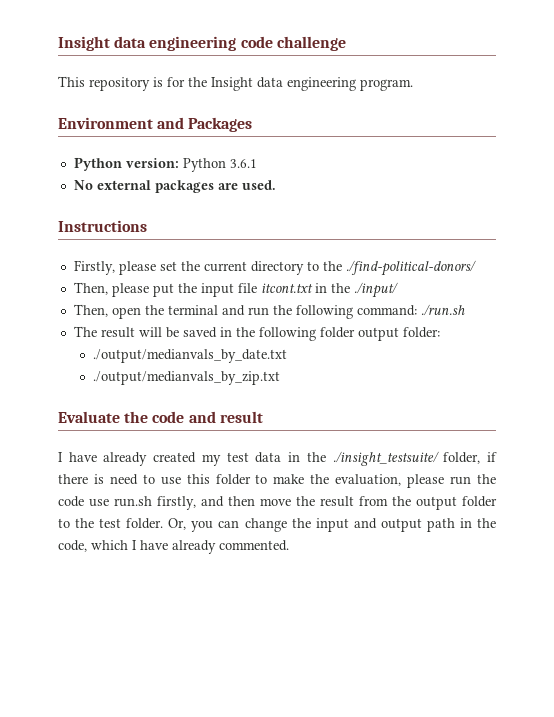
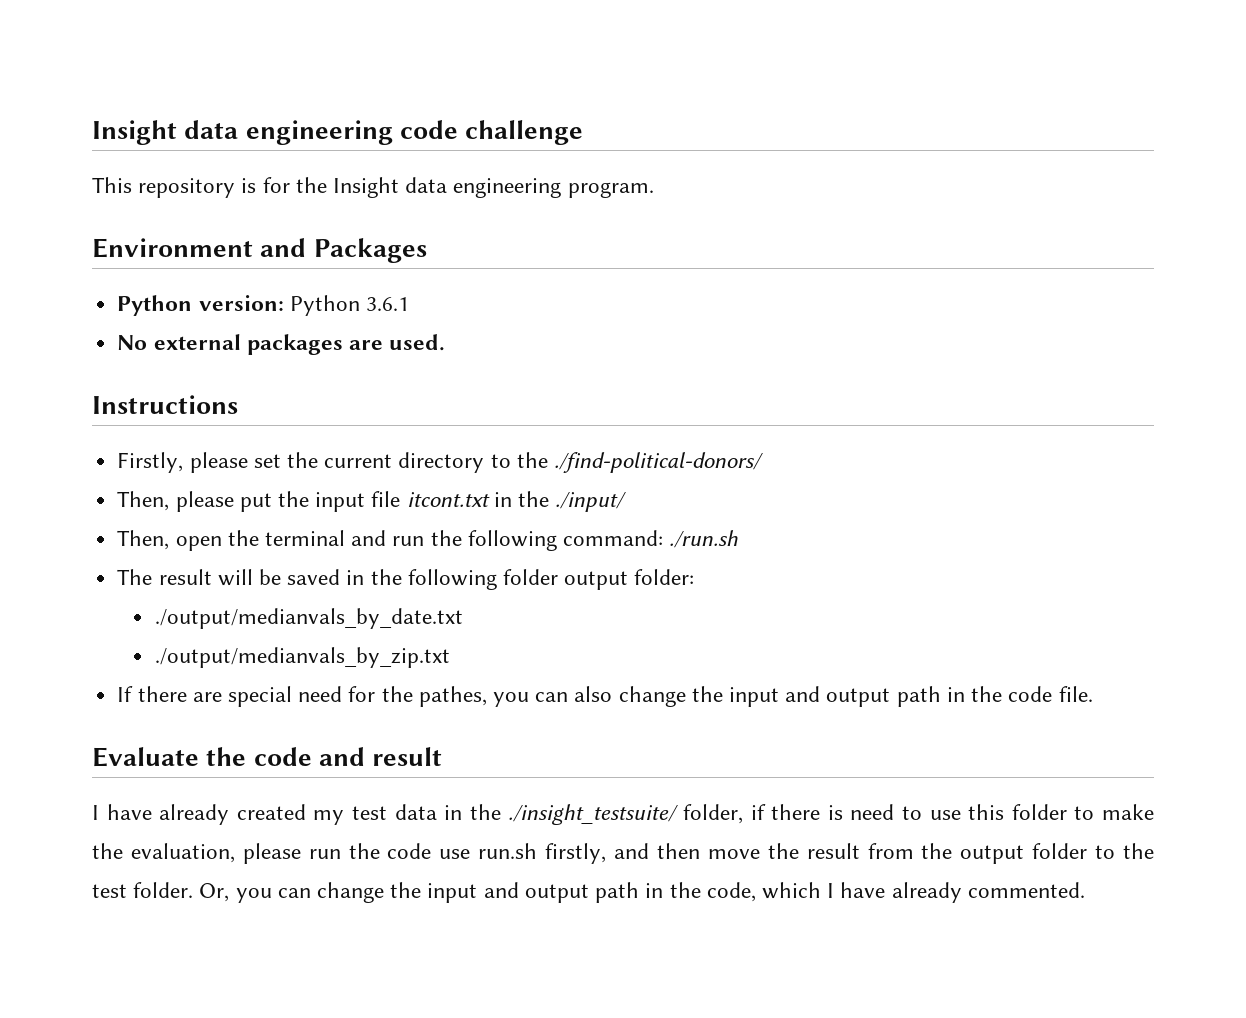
+ If there are special need for the pathes, you can also change the input and output path in the code file.

